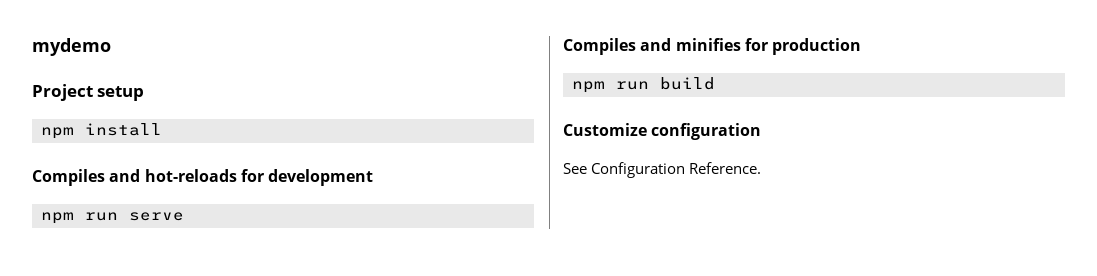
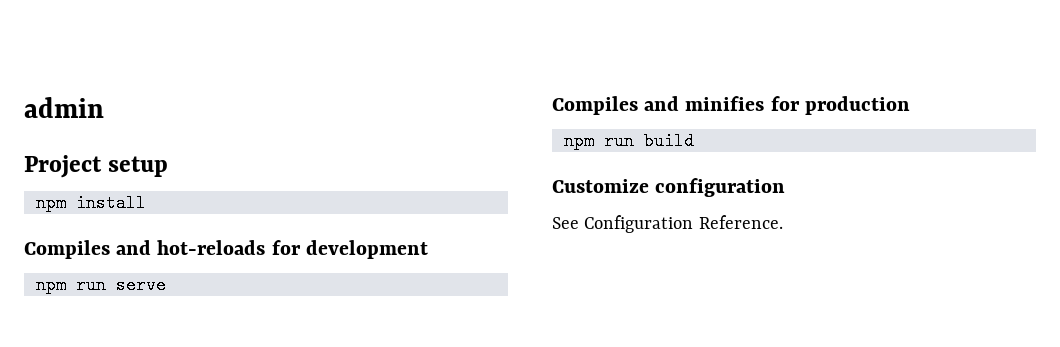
- mydemo
+ admin

